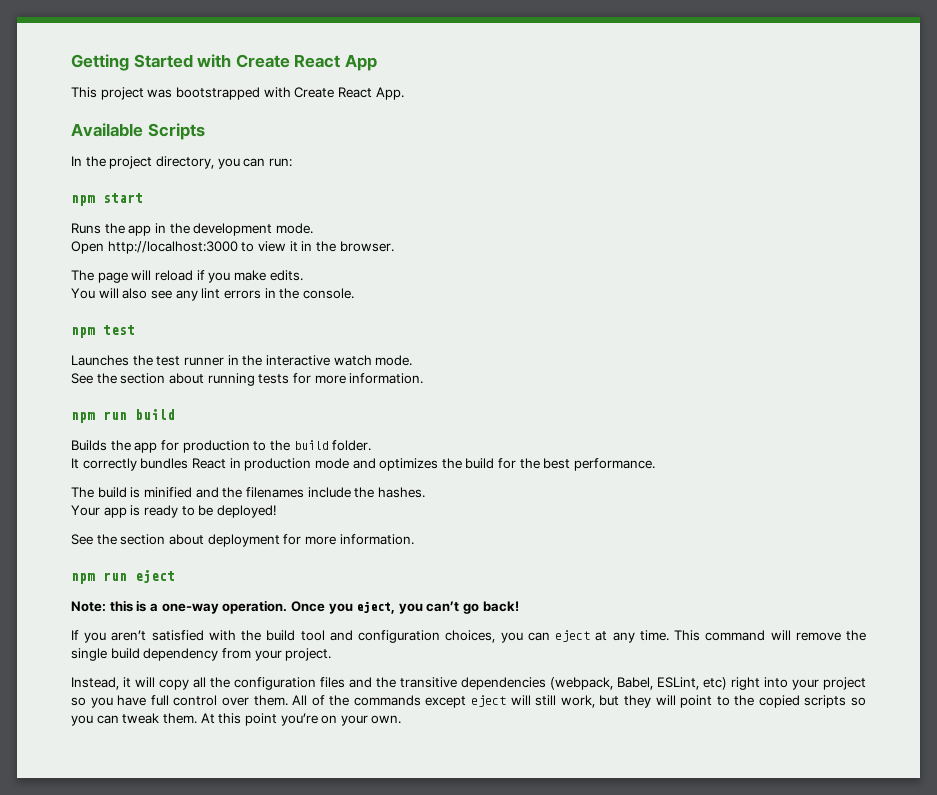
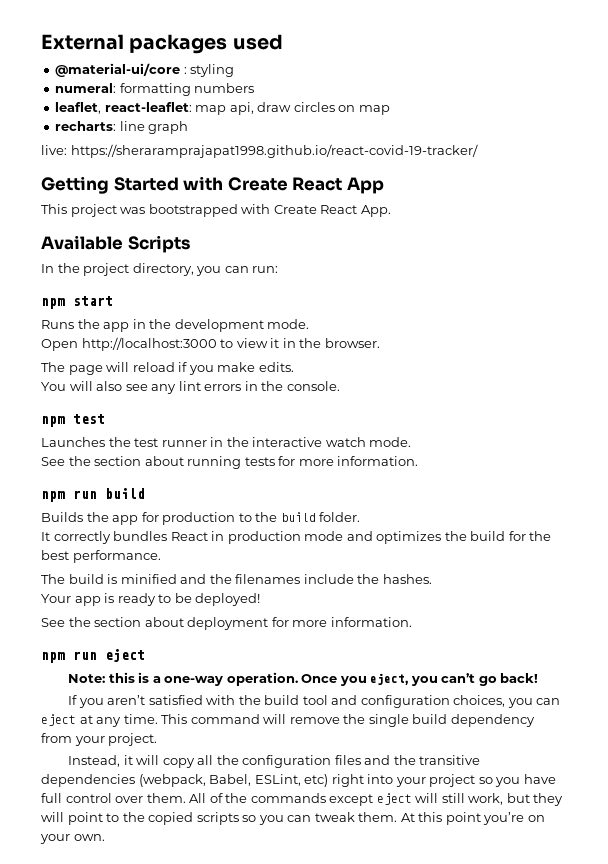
+ External packages used
+ @material-ui/core : styling
+ numeral: formatting numbers
+ leaflet, react-leaflet: map api, draw circles on map
+ recharts: line graph
+ live: https://sheraramprajapat1998.github.io/react-covid-19-tracker/

